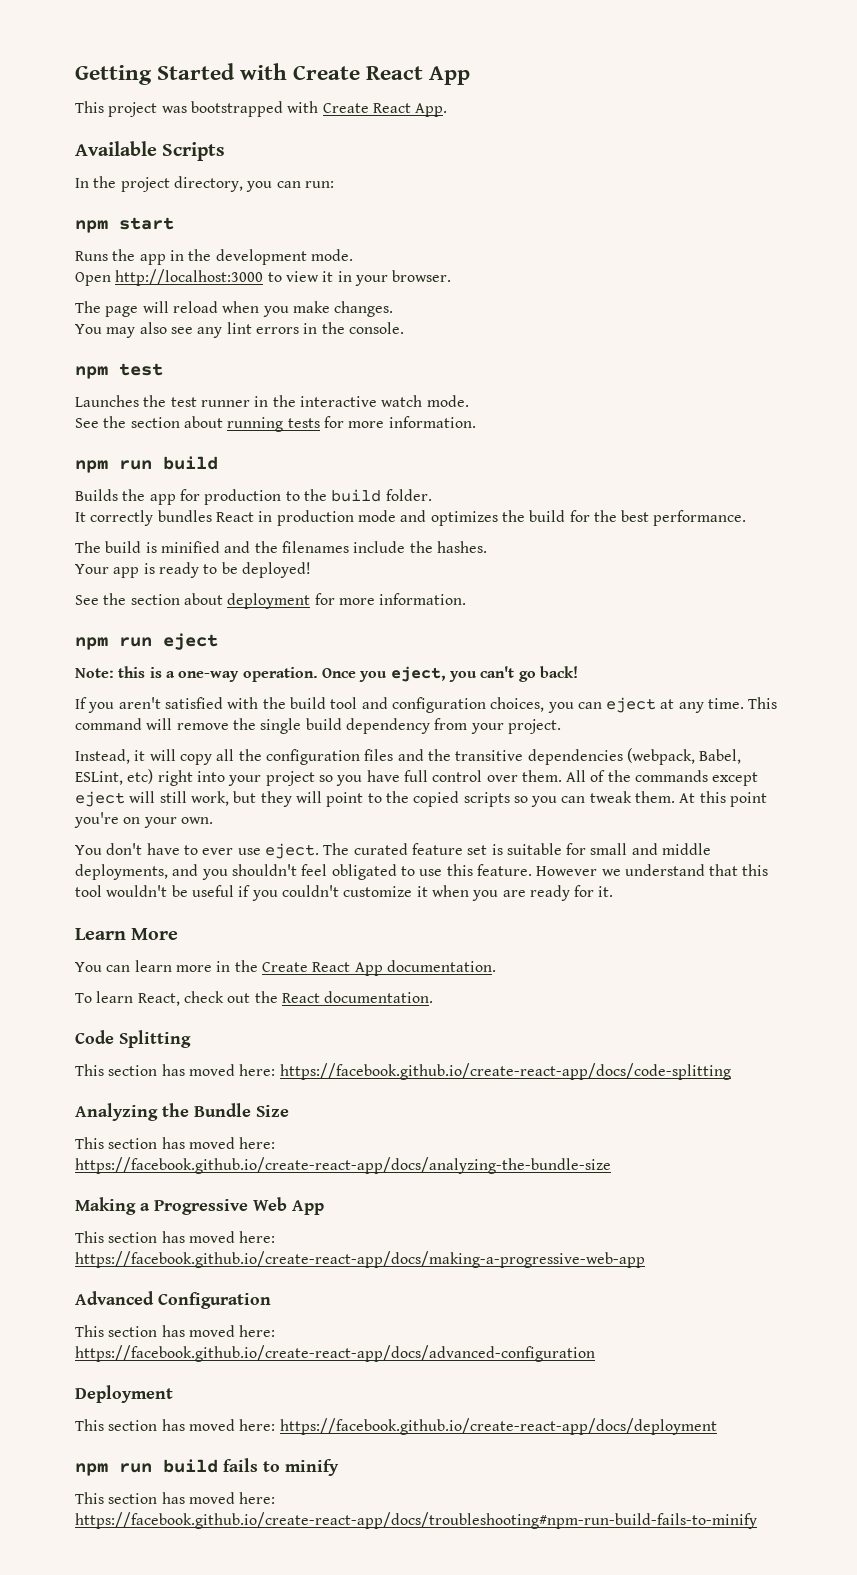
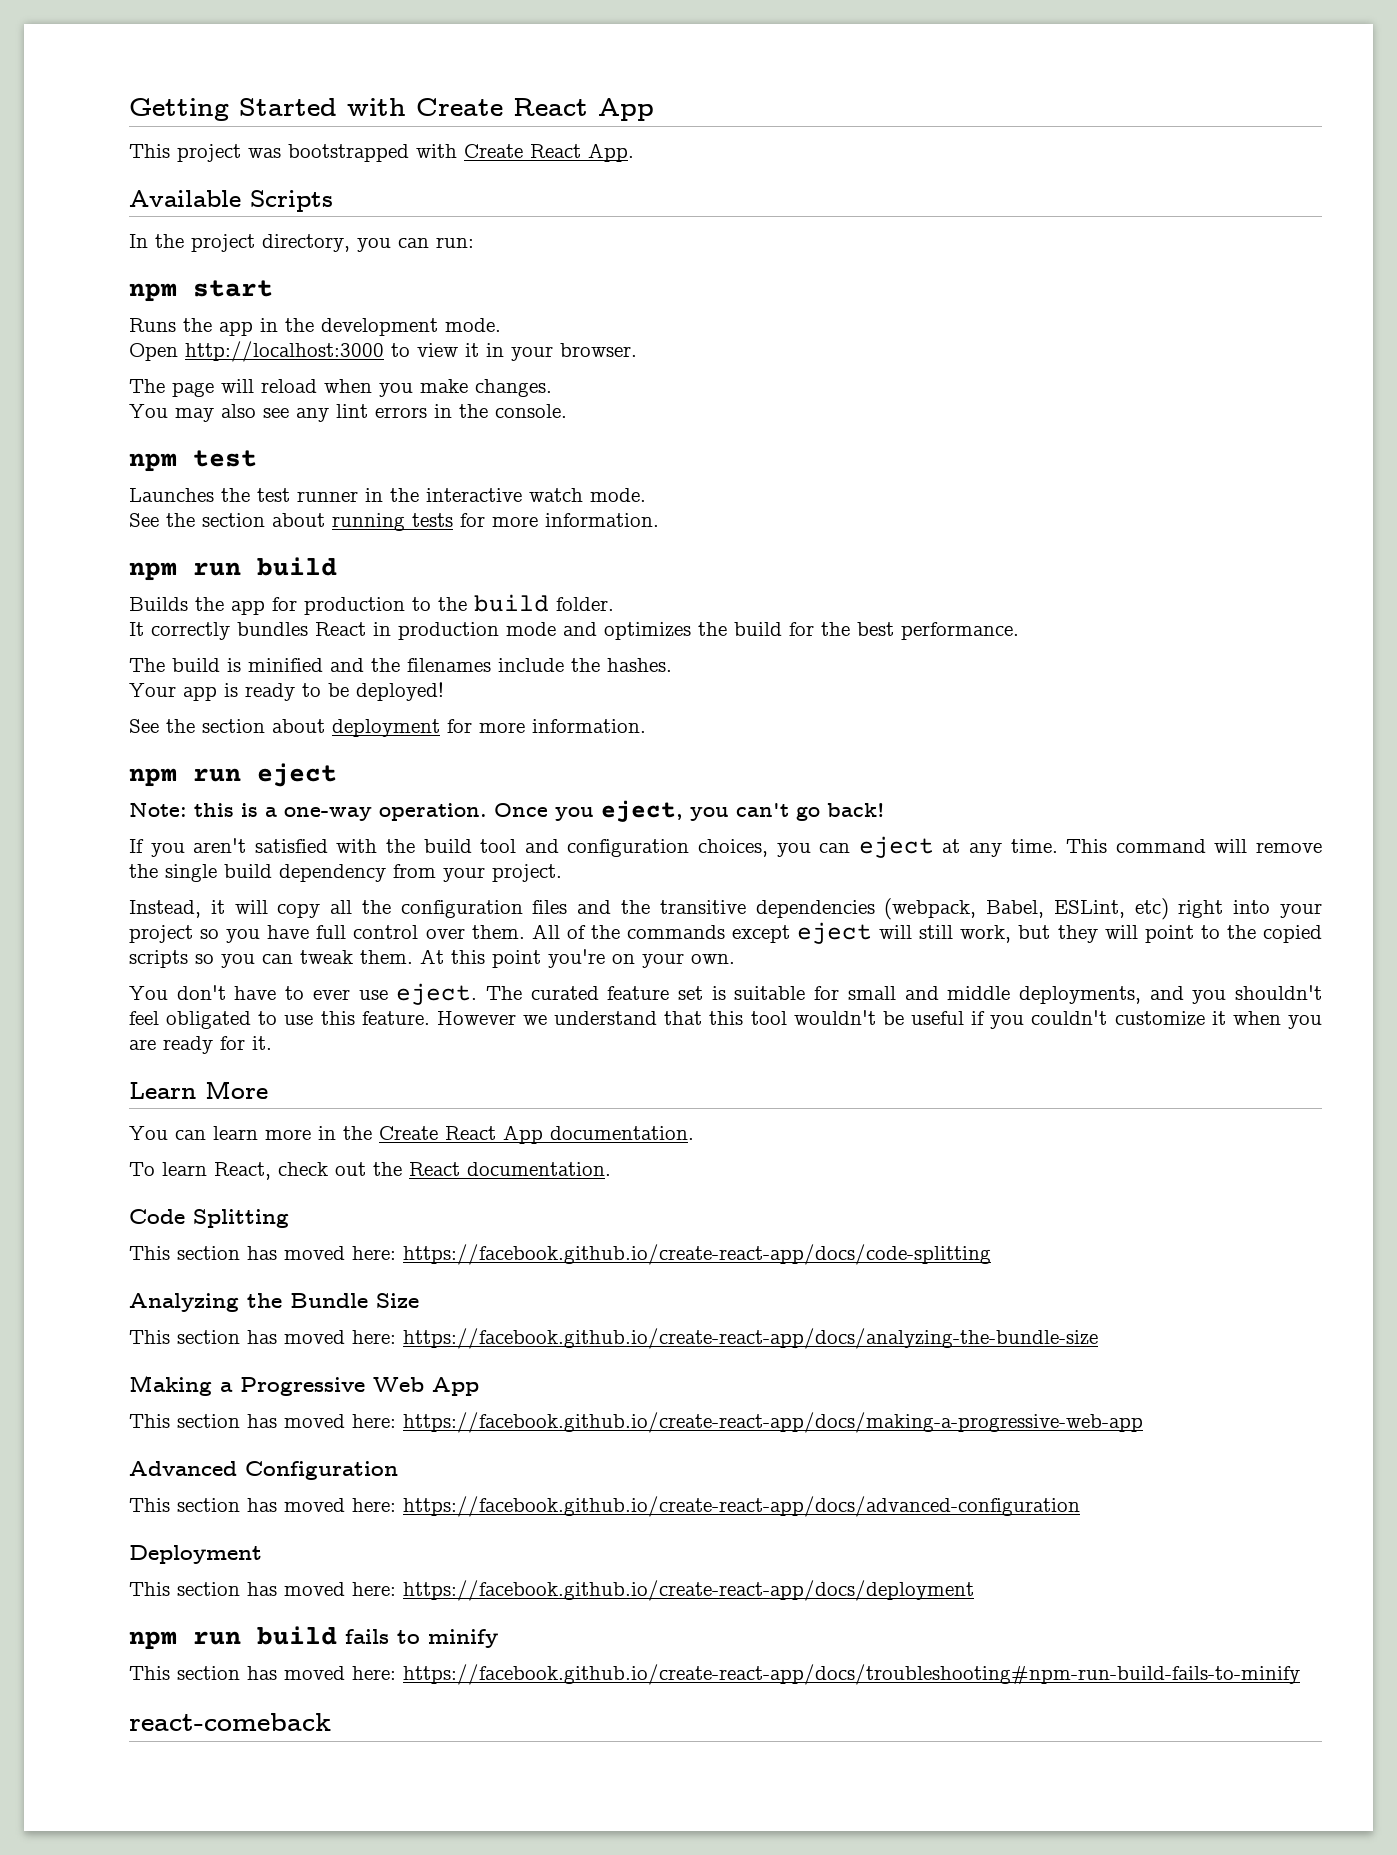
+ react-comeback

